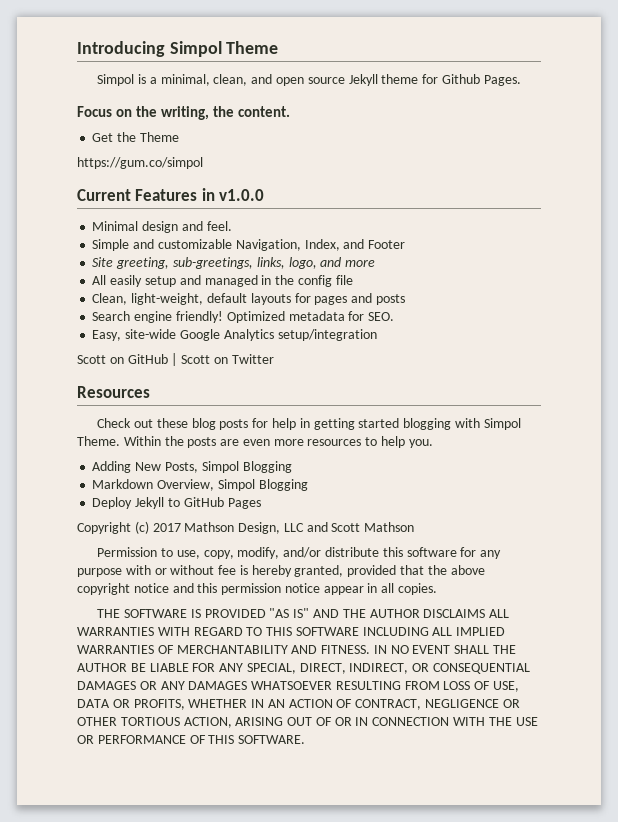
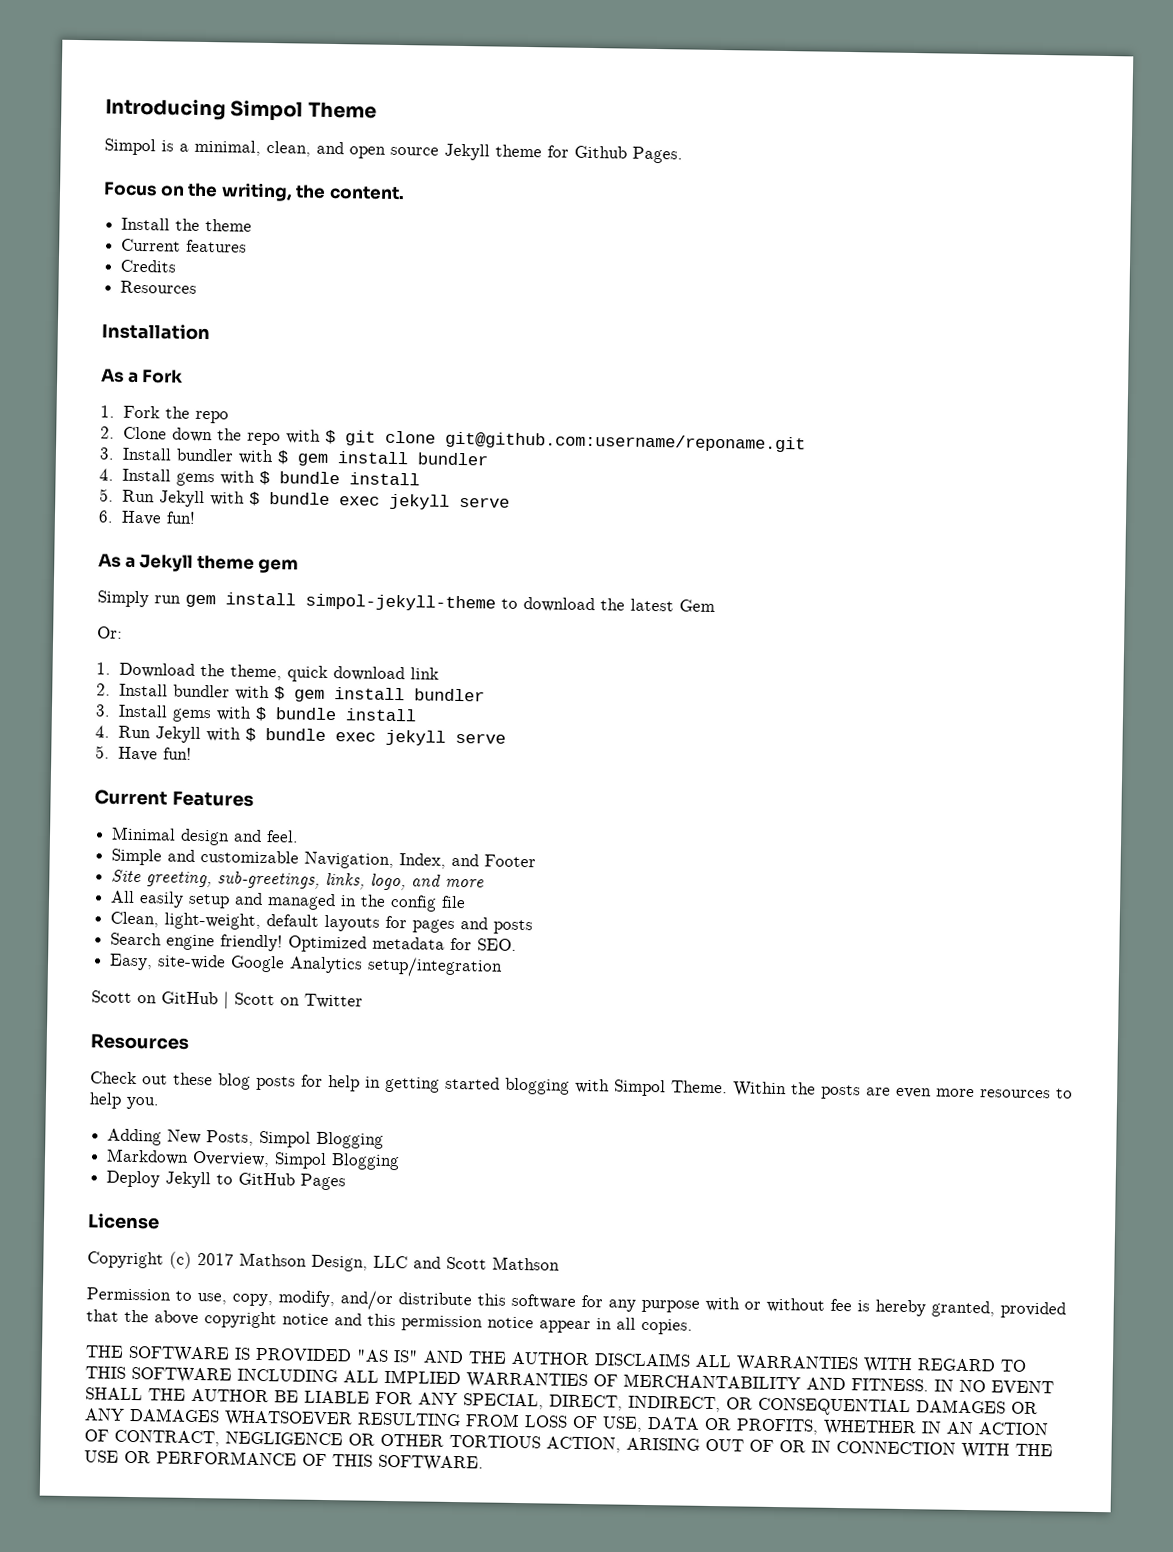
- Get the Theme
- https://gum.co/simpol
+ Install the theme
+ Current features
+ Credits
+ Resources
+ Installation
+ As a Fork
+ 1. Fork the repo
+ 2. Clone down the repo with $ git clone git@github.com:username/reponame.git
+ 3. Install bundler with $ gem install bundler
+ 4. Install gems with $ bundle install
+ 5. Run Jekyll with $ bundle exec jekyll serve
+ 6. Have fun!
+ As a Jekyll theme gem
+ Simply run gem install simpol-jekyll-theme to download the latest Gem
+ Or:
+ 1. Download the theme, quick download link
+ 2. Install bundler with $ gem install bundler
+ 3. Install gems with $ bundle install
+ 4. Run Jekyll with $ bundle exec jekyll serve
+ 5. Have fun!
- Current Features in v1.0.0
+ Current Features
+ License

